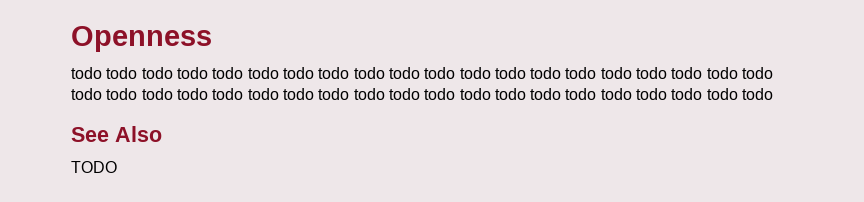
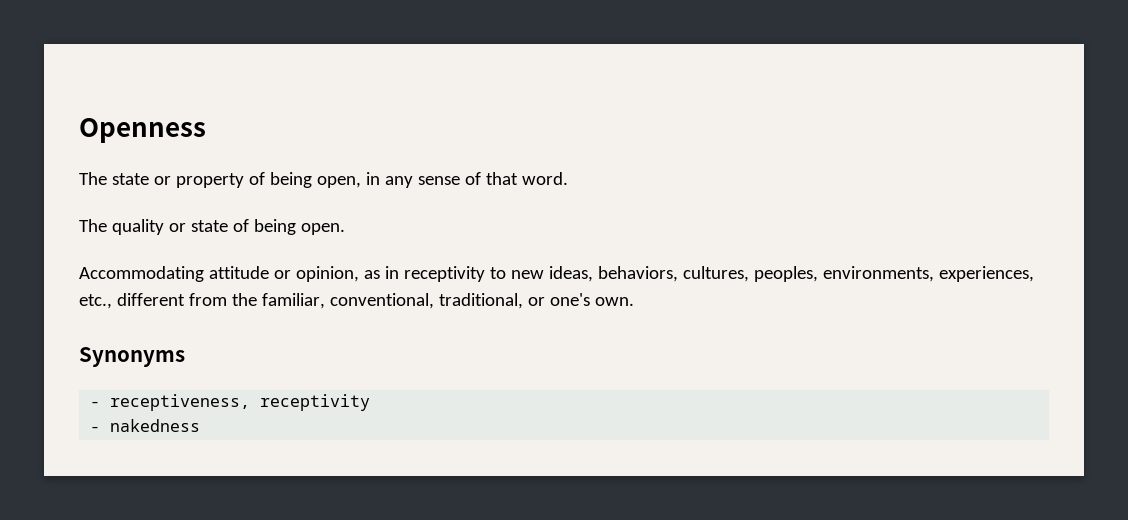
- todo todo todo todo todo todo todo todo todo todo todo todo todo todo todo todo todo todo todo todo todo todo todo todo todo todo todo todo todo todo todo todo todo todo todo todo todo todo todo todo
- See Also
- TODO
+ The state or property of being open, in any sense of that word.
+ The quality or state of being open.
+ Accommodating attitude or opinion, as in receptivity to new ideas, behaviors, cultures, peoples, environments, experiences, etc., different from the familiar, conventional, traditional, or one's own.
+ Synonyms
+ - receptiveness, receptivity
+ - nakedness

